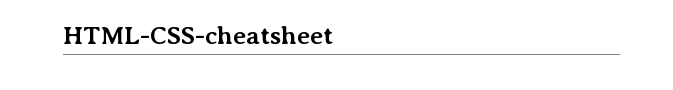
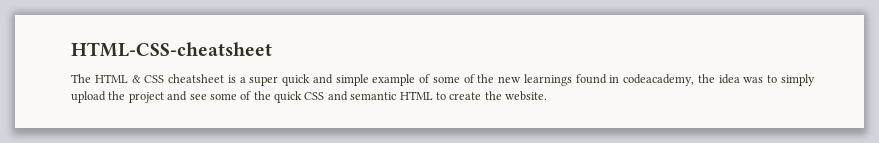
+ The HTML & CSS cheatsheet is a super quick and simple example of some of the new learnings found in codeacademy, the idea was to simply upload the project and see some of the quick CSS and semantic HTML to create the website.

